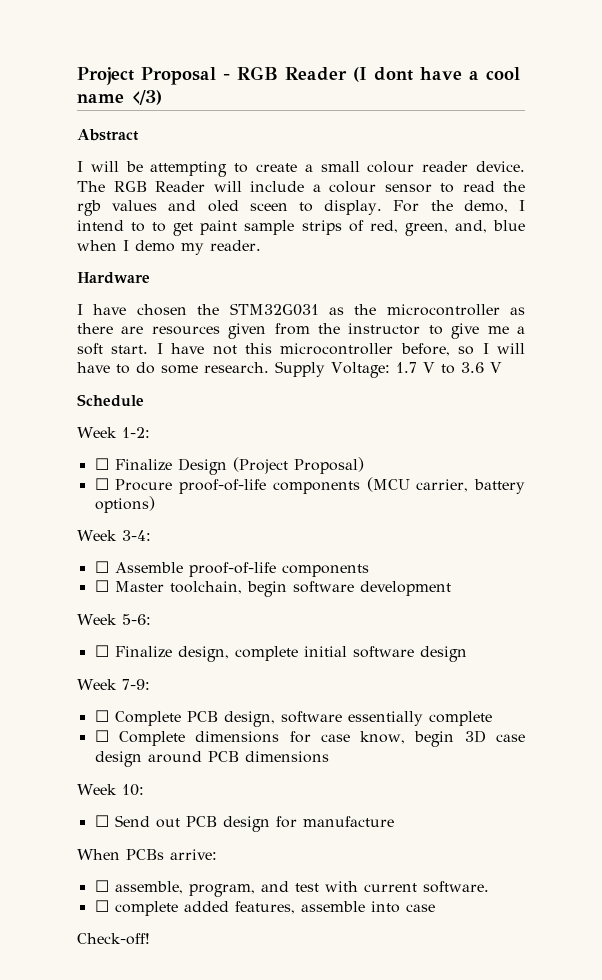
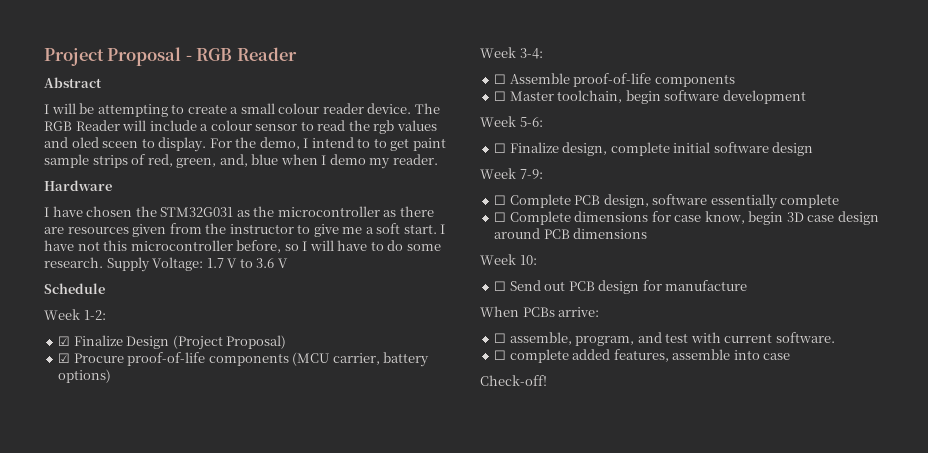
- Project Proposal - RGB Reader (I dont have a cool name </3)
+ Project Proposal - RGB Reader
- ☐ Finalize Design (Project Proposal)
+ ☑ Finalize Design (Project Proposal)
- ☐ Procure proof-of-life components (MCU carrier, battery options)
+ ☑ Procure proof-of-life components (MCU carrier, battery options)

